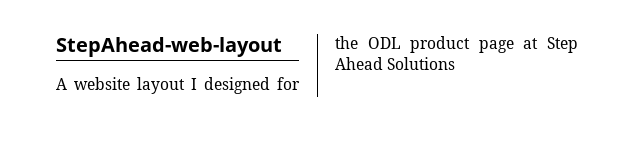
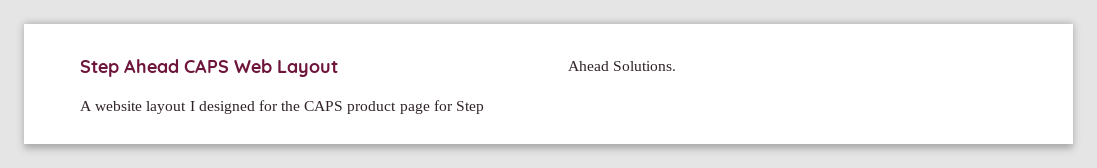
- StepAhead-web-layout
+ Step Ahead CAPS Web Layout
- A website layout I designed for the ODL product page at Step Ahead Solutions
+ A website layout I designed for the CAPS product page for Step Ahead Solutions.

